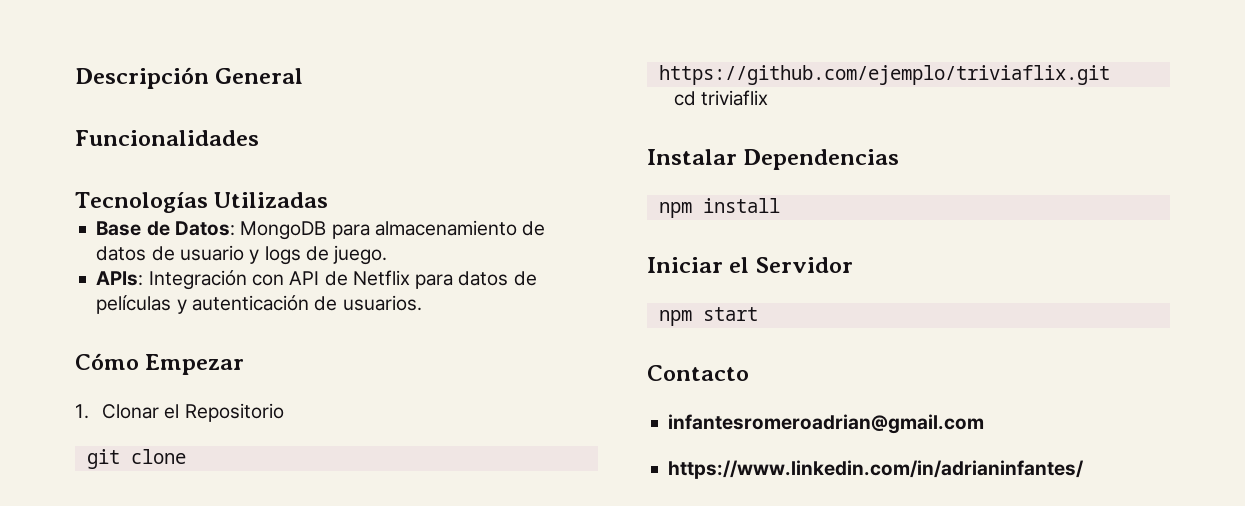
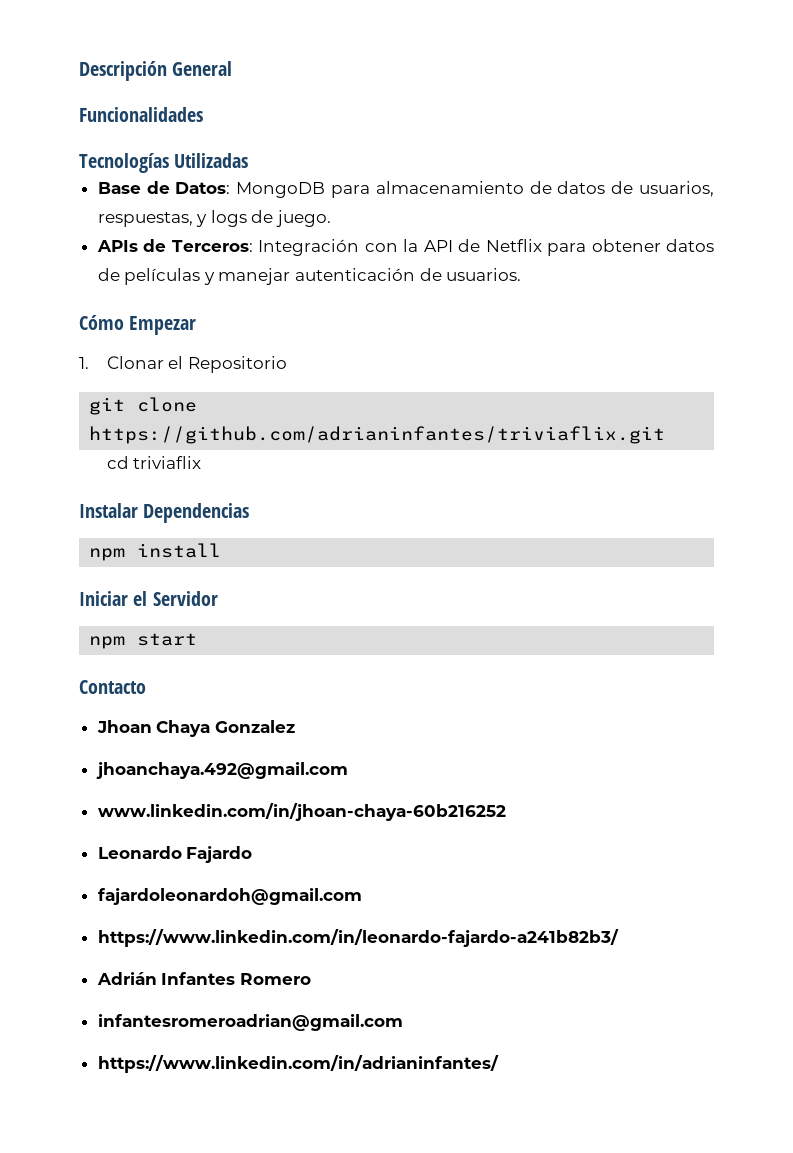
- Base de Datos: MongoDB para almacenamiento de datos de usuario y logs de juego.
+ Base de Datos: MongoDB para almacenamiento de datos de usuarios, respuestas, y logs de juego.
- APIs: Integración con API de Netflix para datos de películas y autenticación de usuarios.
+ APIs de Terceros: Integración con la API de Netflix para obtener datos de películas y manejar autenticación de usuarios.
- git clone https://github.com/ejemplo/triviaflix.git
+ git clone https://github.com/adrianinfantes/triviaflix.git
+ Jhoan Chaya Gonzalez
+ jhoanchaya.492@gmail.com
+ www.linkedin.com/in/jhoan-chaya-60b216252
+ Leonardo Fajardo
+ fajardoleonardoh@gmail.com
+ https://www.linkedin.com/in/leonardo-fajardo-a241b82b3/
+ Adrián Infantes Romero

